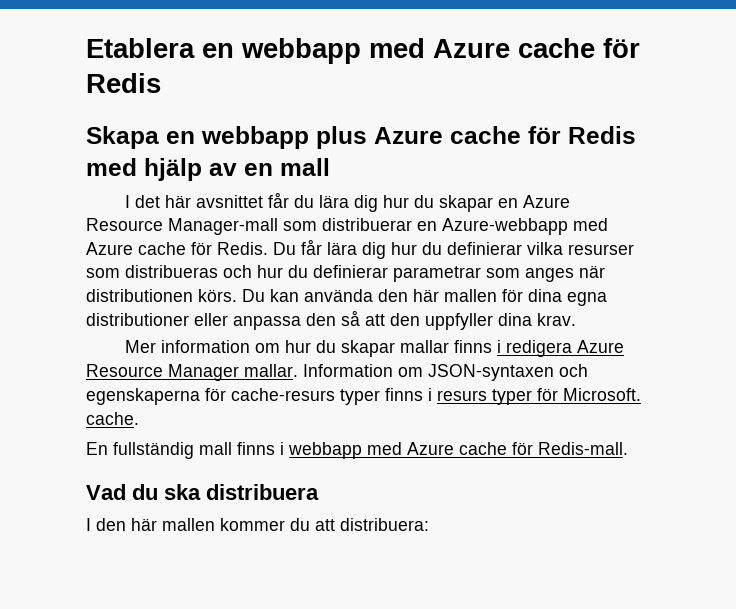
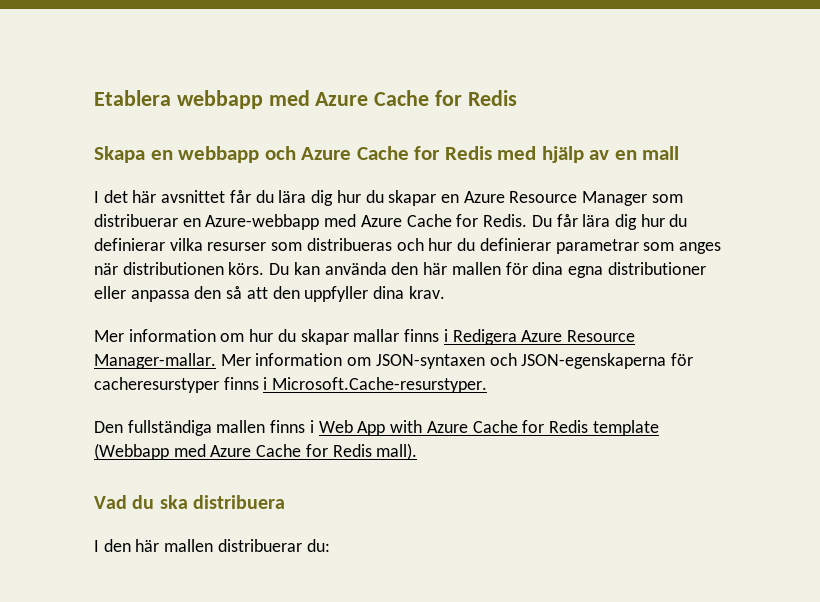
- Etablera en webbapp med Azure cache för Redis
+ Etablera webbapp med Azure Cache for Redis
- Skapa en webbapp plus Azure cache för Redis med hjälp av en mall
+ Skapa en webbapp och Azure Cache for Redis med hjälp av en mall
- I det här avsnittet får du lära dig hur du skapar en Azure Resource Manager-mall som distribuerar en Azure-webbapp med Azure cache för Redis.
+ I det här avsnittet får du lära dig hur du skapar en Azure Resource Manager som distribuerar en Azure-webbapp med Azure Cache for Redis.
- Mer information om hur du skapar mallar finns i redigera Azure Resource Manager mallar. Information om JSON-syntaxen och egenskaperna för cache-resurs typer finns i resurs typer för Microsoft. cache.
- En fullständig mall finns i webbapp med Azure cache för Redis-mall.
+ Mer information om hur du skapar mallar finns i Redigera Azure Resource Manager-mallar. Mer information om JSON-syntaxen och JSON-egenskaperna för cacheresurstyper finns i Microsoft.Cache-resurstyper.
+ Den fullständiga mallen finns i Web App with Azure Cache for Redis template (Webbapp med Azure Cache for Redis mall).
- I den här mallen kommer du att distribuera:
+ I den här mallen distribuerar du:

